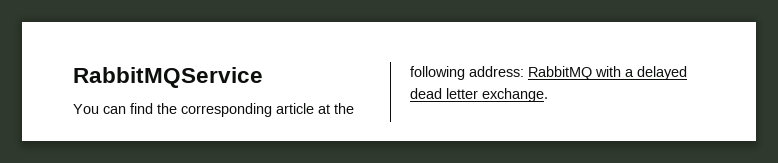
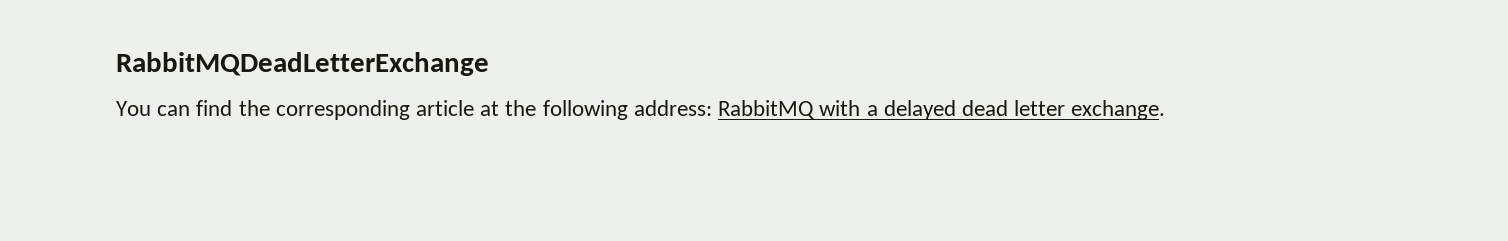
- RabbitMQService
+ RabbitMQDeadLetterExchange

